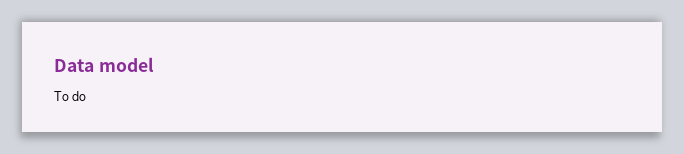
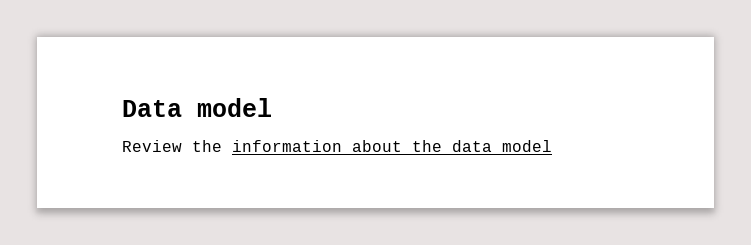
- To do
+ Review the information about the data model

